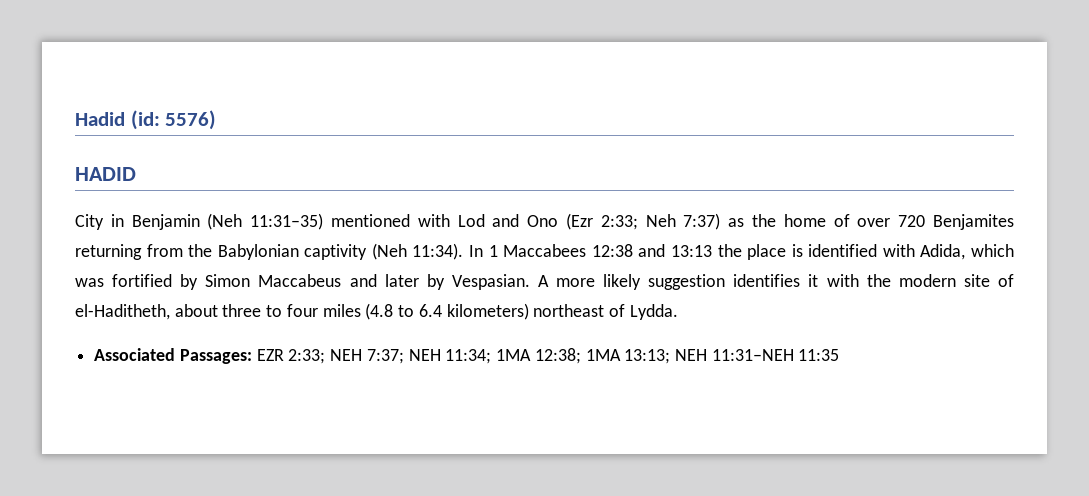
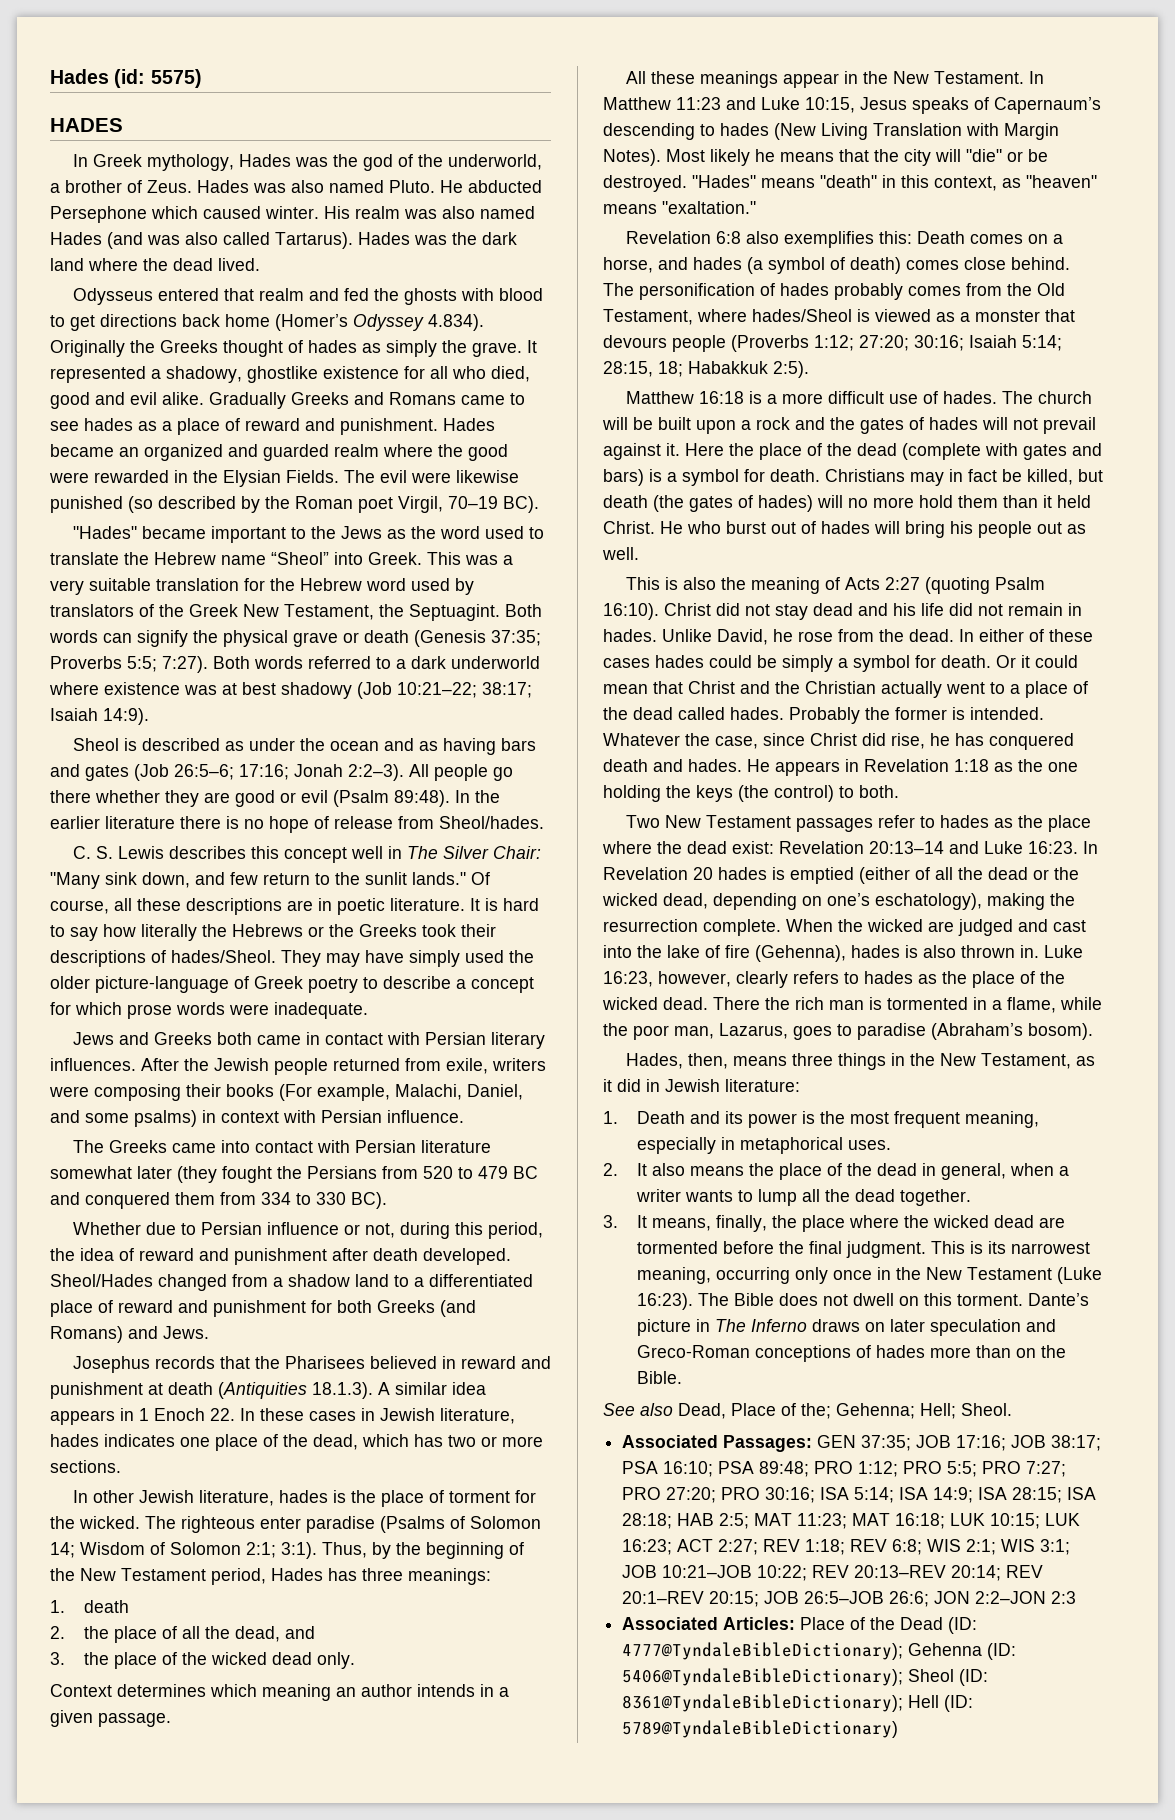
- Hadid (id: 5576)
- HADID
- City in Benjamin (Neh 11:31–35) mentioned with Lod and Ono (Ezr 2:33; Neh 7:37) as the home of over 720 Benjamites returning from the Babylonian captivity (Neh 11:34). In 1 Maccabees 12:38 and 13:13 the place is identified with Adida, which was fortified by Simon Maccabeus and later by Vespasian. A more likely suggestion identifies it with the modern site of el-Haditheth, about three to four miles (4.8 to 6.4 kilometers) northeast of Lydda.
- Associated Passages: EZR 2:33; NEH 7:37; NEH 11:34; 1MA 12:38; 1MA 13:13; NEH 11:31–NEH 11:35
+ Hades (id: 5575)
+ HADES
+ In Greek mythology, Hades was the god of the underworld, a brother of Zeus. Hades was also named Pluto. He abducted Persephone which caused winter. His realm was also named Hades (and was also called Tartarus). Hades was the dark land where the dead lived.
+ Odysseus entered that realm and fed the ghosts with blood to get directions back home (Homer’s Odyssey 4.834). Originally the Greeks thought of hades as simply the grave. It represented a shadowy, ghostlike existence for all who died, good and evil alike. Gradually Greeks and Romans came to see hades as a place of reward and punishment. Hades became an organized and guarded realm where the good were rewarded in the Elysian Fields. The evil were likewise punished (so described by the Roman poet Virgil, 70–19 BC).
+ "Hades" became important to the Jews as the word used to translate the Hebrew name “Sheol” into Greek. This was a very suitable translation for the Hebrew word used by translators of the Greek New Testament, the Septuagint. Both words can signify the physical grave or death (Genesis 37:35; Proverbs 5:5; 7:27). Both words referred to a dark underworld where existence was at best shadowy (Job 10:21–22; 38:17; Isaiah 14:9).
+ Sheol is described as under the ocean and as having bars and gates (Job 26:5–6; 17:16; Jonah 2:2–3). All people go there whether they are good or evil (Psalm 89:48). In the earlier literature there is no hope of release from Sheol/hades.
+ C. S. Lewis describes this concept well in The Silver Chair: "Many sink down, and few return to the sunlit lands." Of course, all these descriptions are in poetic literature. It is hard to say how literally the Hebrews or the Greeks took their descriptions of hades/Sheol. They may have simply used the older picture-language of Greek poetry to describe a concept for which prose words were inadequate.
+ Jews and Greeks both came in contact with Persian literary influences. After the Jewish people returned from exile, writers were composing their books (For example, Malachi, Daniel, and some psalms) in context with Persian influence.
+ The Greeks came into contact with Persian literature somewhat later (they fought the Persians from 520 to 479 BC and conquered them from 334 to 330 BC).
+ Whether due to Persian influence or not, during this period, the idea of reward and punishment after death developed. Sheol/Hades changed from a shadow land to a differentiated place of reward and punishment for both Greeks (and Romans) and Jews.
+ Josephus records that the Pharisees believed in reward and punishment at death (Antiquities 18.1.3). A similar idea appears in 1 Enoch 22. In these cases in Jewish literature, hades indicates one place of the dead, which has two or more sections.
+ In other Jewish literature, hades is the place of torment for the wicked. The righteous enter paradise (Psalms of Solomon 14; Wisdom of Solomon 2:1; 3:1). Thus, by the beginning of the New Testament period, Hades has three meanings:
+ 1. death
+ 2. the place of all the dead, and
+ 3. the place of the wicked dead only.
+ Context determines which meaning an author intends in a given passage.
+ All these meanings appear in the New Testament. In Matthew 11:23 and Luke 10:15, Jesus speaks of Capernaum’s descending to hades (New Living Translation with Margin Notes). Most likely he means that the city will "die" or be destroyed. "Hades" means "death" in this context, as "heaven" means "exaltation."
+ Revelation 6:8 also exemplifies this: Death comes on a horse, and hades (a symbol of death) comes close behind. The personification of hades probably comes from the Old Testament, where hades/Sheol is viewed as a monster that devours people (Proverbs 1:12; 27:20; 30:16; Isaiah 5:14; 28:15, 18; Habakkuk 2:5).
+ Matthew 16:18 is a more difficult use of hades. The church will be built upon a rock and the gates of hades will not prevail against it. Here the place of the dead (complete with gates and bars) is a symbol for death. Christians may in fact be killed, but death (the gates of hades) will no more hold them than it held Christ. He who burst out of hades will bring his people out as well.
+ This is also the meaning of Acts 2:27 (quoting Psalm 16:10). Christ did not stay dead and his life did not remain in hades. Unlike David, he rose from the dead. In either of these cases hades could be simply a symbol for death. Or it could mean that Christ and the Christian actually went to a place of the dead called hades. Probably the former is intended. Whatever the case, since Christ did rise, he has conquered death and hades. He appears in Revelation 1:18 as the one holding the keys (the control) to both.
+ Two New Testament passages refer to hades as the place where the dead exist: Revelation 20:13–14 and Luke 16:23. In Revelation 20 hades is emptied (either of all the dead or the wicked dead, depending on one’s eschatology), making the resurrection complete. When the wicked are judged and cast into the lake of fire (Gehenna), hades is also thrown in. Luke 16:23, however, clearly refers to hades as the place of the wicked dead. There the rich man is tormented in a flame, while the poor man, Lazarus, goes to paradise (Abraham’s bosom).
+ Hades, then, means three things in the New Testament, as it did in Jewish literature:
+ 1. Death and its power is the most frequent meaning, especially in metaphorical uses.
+ 2. It also means the place of the dead in general, when a writer wants to lump all the dead together.
+ 3. It means, finally, the place where the wicked dead are tormented before the final judgment. This is its narrowest meaning, occurring only once in the New Testament (Luke 16:23). The Bible does not dwell on this torment. Dante’s picture in The Inferno draws on later speculation and Greco-Roman conceptions of hades more than on the Bible.
+ See also Dead, Place of the; Gehenna; Hell; Sheol.
+ Associated Passages: GEN 37:35; JOB 17:16; JOB 38:17; PSA 16:10; PSA 89:48; PRO 1:12; PRO 5:5; PRO 7:27; PRO 27:20; PRO 30:16; ISA 5:14; ISA 14:9; ISA 28:15; ISA 28:18; HAB 2:5; MAT 11:23; MAT 16:18; LUK 10:15; LUK 16:23; ACT 2:27; REV 1:18; REV 6:8; WIS 2:1; WIS 3:1; JOB 10:21–JOB 10:22; REV 20:13–REV 20:14; REV 20:1–REV 20:15; JOB 26:5–JOB 26:6; JON 2:2–JON 2:3
+ Associated Articles: Place of the Dead (ID: 4777@TyndaleBibleDictionary); Gehenna (ID: 5406@TyndaleBibleDictionary); Sheol (ID: 8361@TyndaleBibleDictionary); Hell (ID: 5789@TyndaleBibleDictionary)

